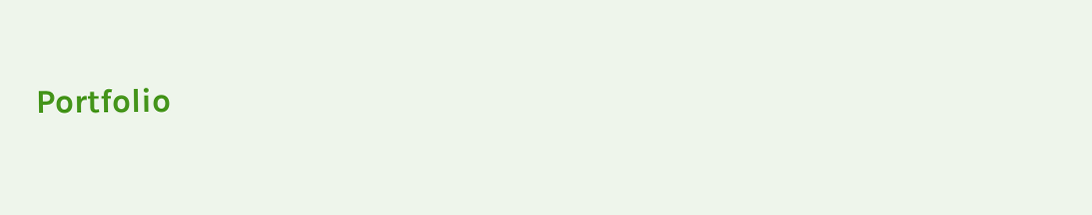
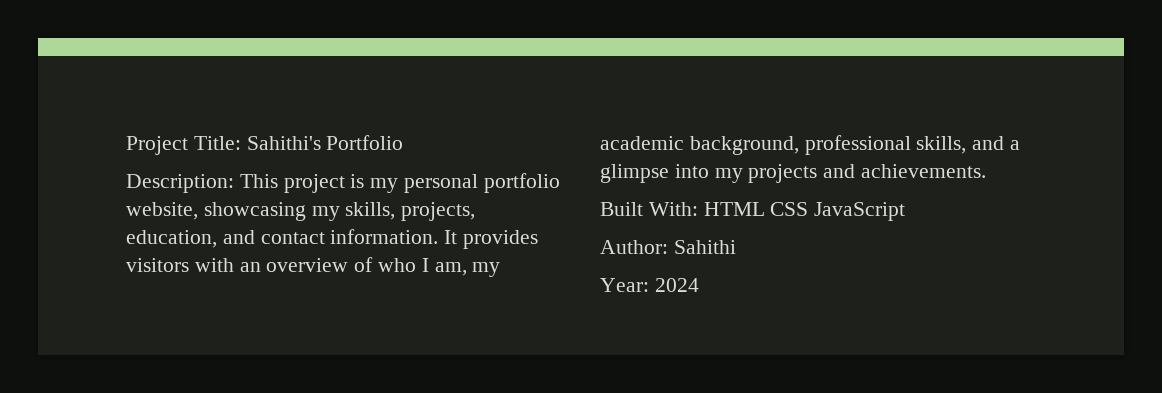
- Portfolio
+ Project Title: Sahithi's Portfolio
+ Description: This project is my personal portfolio website, showcasing my skills, projects, education, and contact information. It provides visitors with an overview of who I am, my academic background, professional skills, and a glimpse into my projects and achievements.
+ Built With: HTML CSS JavaScript
+ Author: Sahithi
+ Year: 2024

